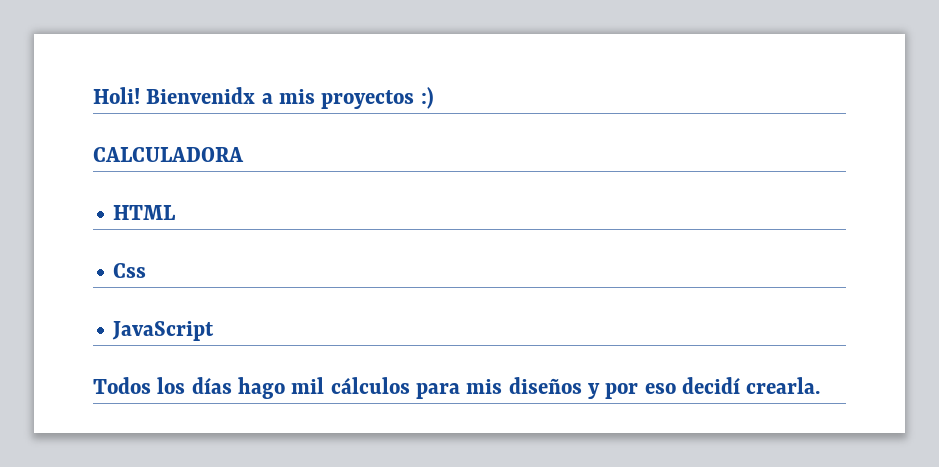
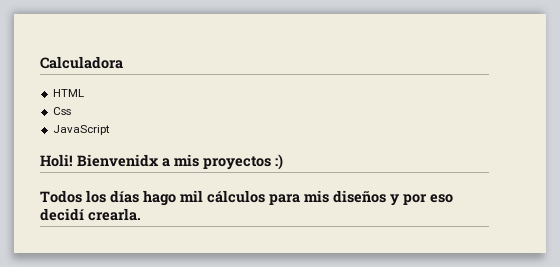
+ Calculadora
+ HTML
+ Css
+ JavaScript
- CALCULADORA
- HTML
- Css
- JavaScript

